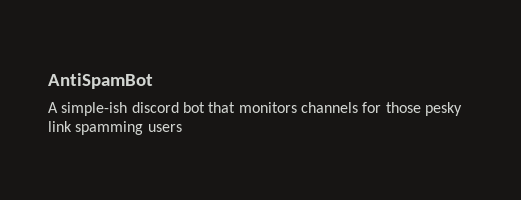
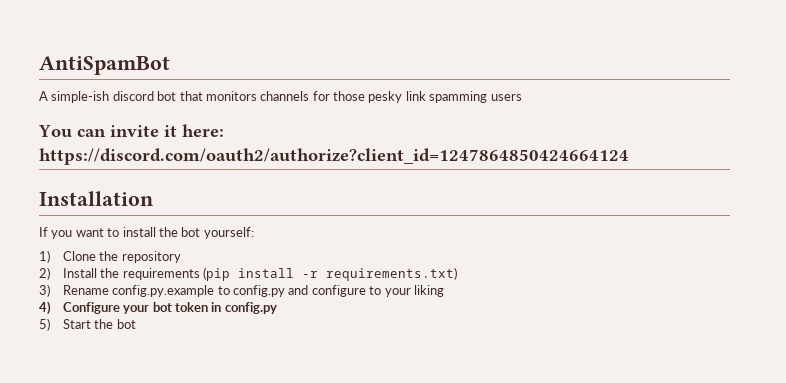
+ You can invite it here: https://discord.com/oauth2/authorize?client_id=1247864850424664124
+ Installation
+ If you want to install the bot yourself:
+ 1) Clone the repository
+ 2) Install the requirements (pip install -r requirements.txt)
+ 3) Rename config.py.example to config.py and configure to your liking
+ 4) Configure your bot token in config.py
+ 5) Start the bot

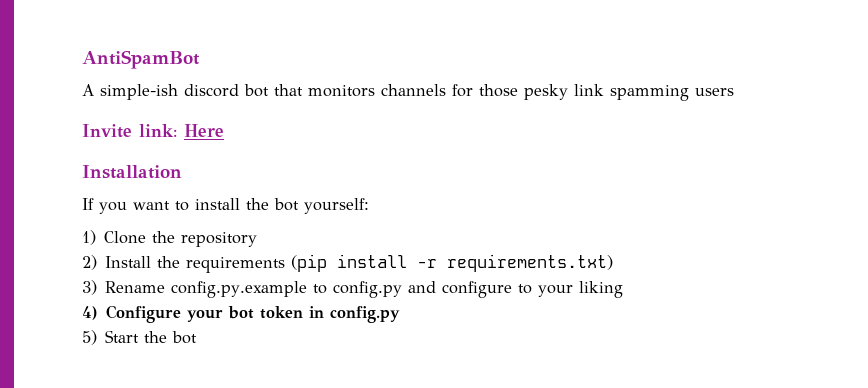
- You can invite it here: https://discord.com/oauth2/authorize?client_id=1247864850424664124
+ Invite link: Here

